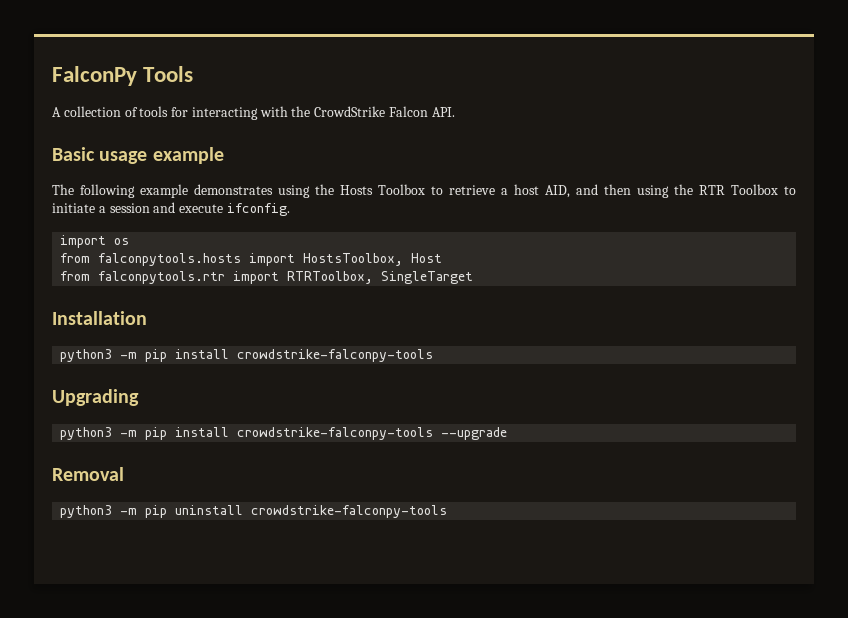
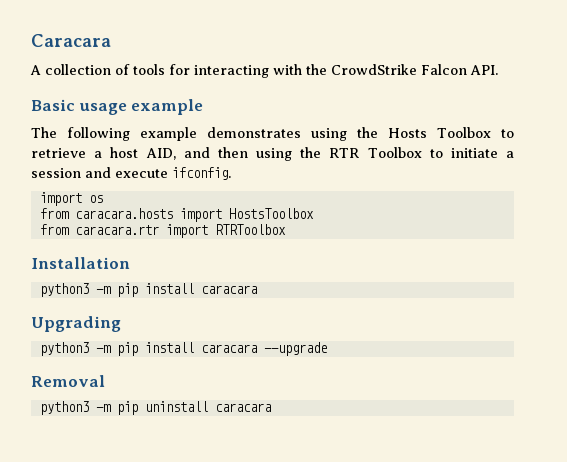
- FalconPy Tools
+ Caracara
- from falconpytools.hosts import HostsToolbox, Host
- from falconpytools.rtr import RTRToolbox, SingleTarget
+ from caracara.hosts import HostsToolbox
+ from caracara.rtr import RTRToolbox
  Installation
- python3 -m pip install crowdstrike-falconpy-tools
+ python3 -m pip install caracara
- python3 -m pip install crowdstrike-falconpy-tools --upgrade
+ python3 -m pip install caracara --upgrade
- python3 -m pip uninstall crowdstrike-falconpy-tools
+ python3 -m pip uninstall caracara

